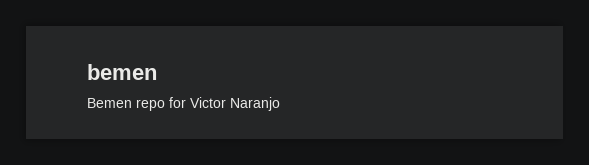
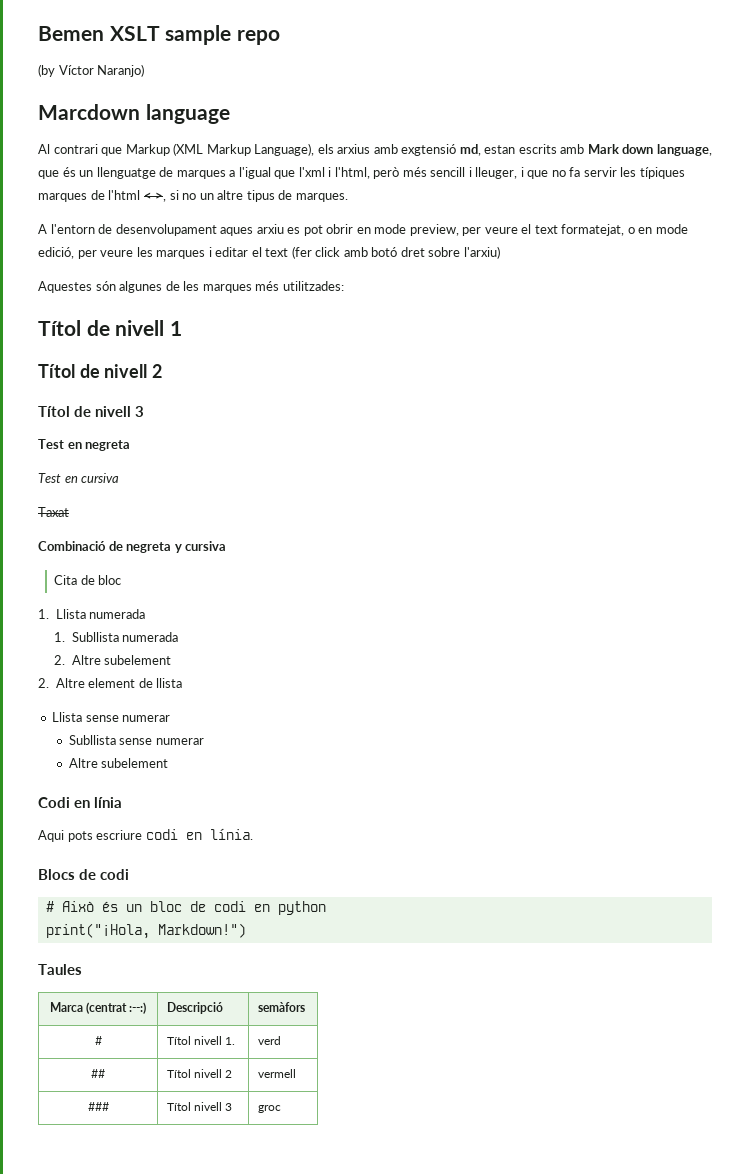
- bemen
- Bemen repo for Victor Naranjo
+ Bemen XSLT sample repo
+ (by Víctor Naranjo)
+ Marcdown language
+ Al contrari que Markup (XML Markup Language), els arxius amb exgtensió md, estan escrits amb Mark down language, que és un llenguatge de marques a l'igual que l'xml i l'html, però més sencill i lleuger, i que no fa servir les típiques marques de l'html < >, si no un altre tipus de marques.
+ A l'entorn de desenvolupament aques arxiu es pot obrir en mode preview, per veure el text formatejat, o en mode edició, per veure les marques i editar el text (fer click amb botó dret sobre l'arxiu)
+ Aquestes són algunes de les marques més utilitzades:
+ Títol de nivell 1
+ Títol de nivell 2
+ Títol de nivell 3
+ Test en negreta
+ Test en cursiva
+ Taxat
+ Combinació de negreta y cursiva
+ Cita de bloc
+ 1. Llista numerada
+ 1. Subllista numerada
+ 2. Altre subelement
+ 2. Altre element de llista
+ Llista sense numerar
+ Subllista sense numerar
+ Altre subelement
+ Codi en línia
+ Aqui pots escriure codi en línia.
+ Blocs de codi
+ # Això és un bloc de codi en python
+ print("¡Hola, Markdown!")
+ Taules
+ Marca (centrat :--:) | Descripció | semàfors
+ # | Títol nivell 1. | verd
+ ## | Títol nivell 2 | vermell
+ ### | Títol nivell 3 | groc

